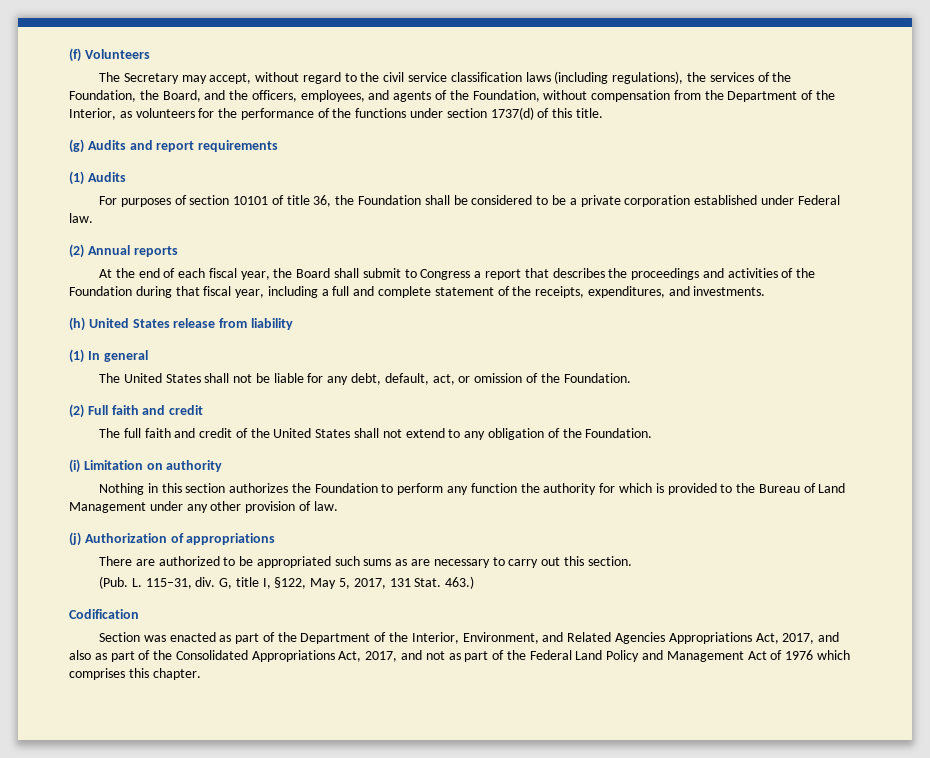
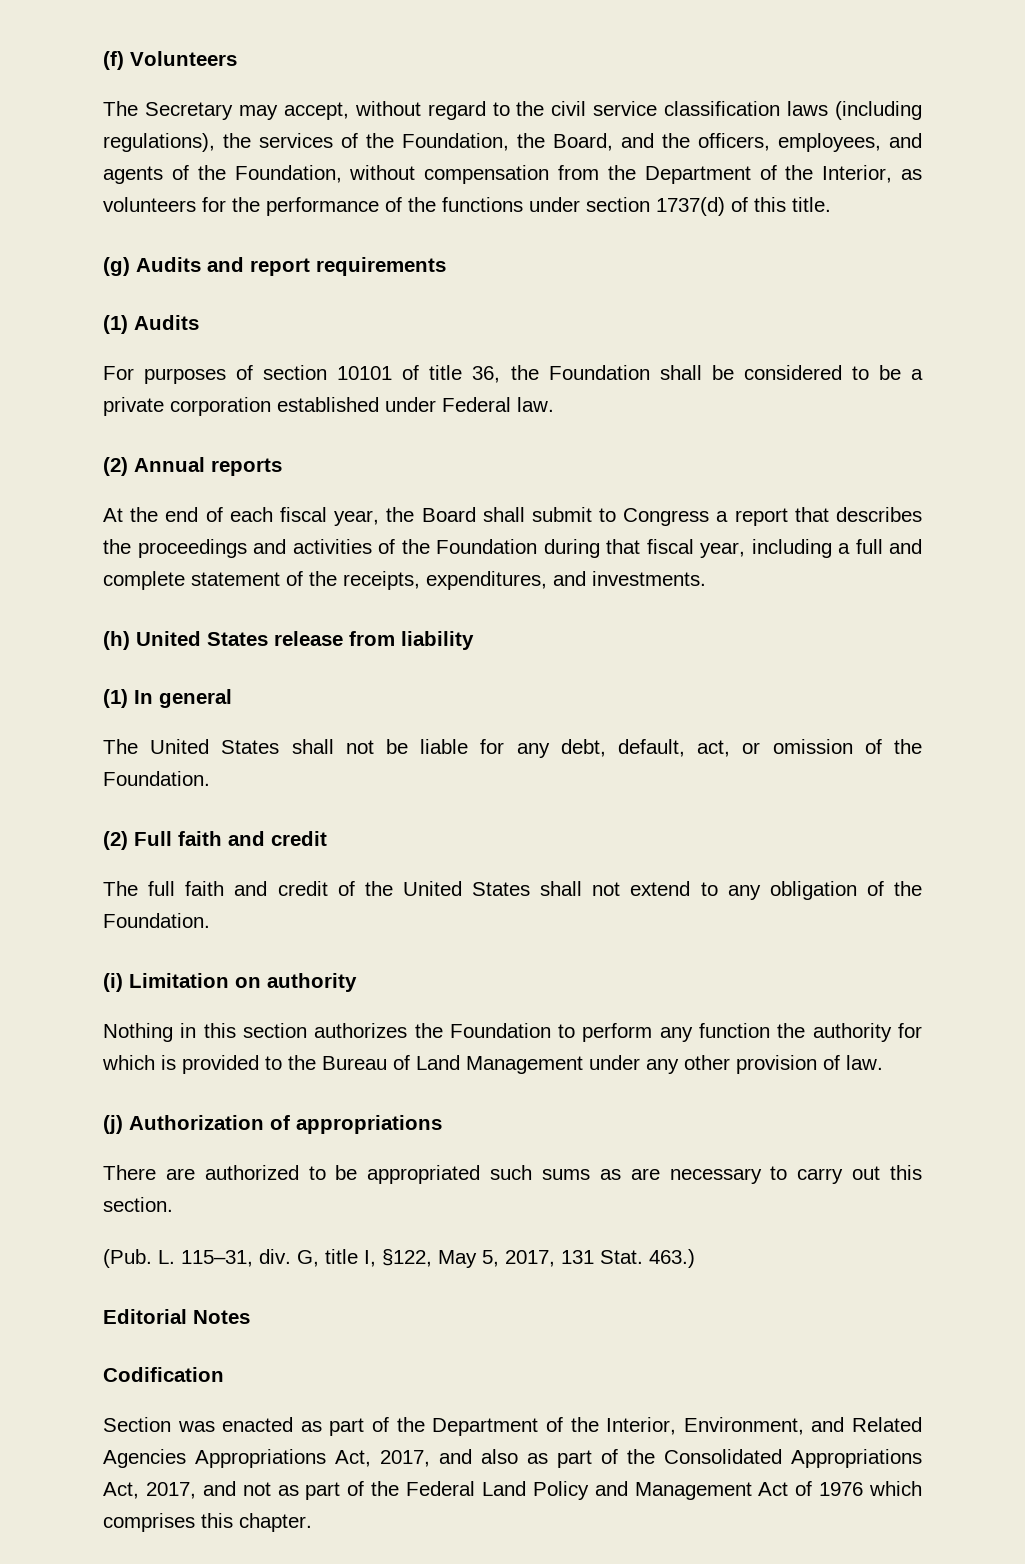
+ Editorial Notes

